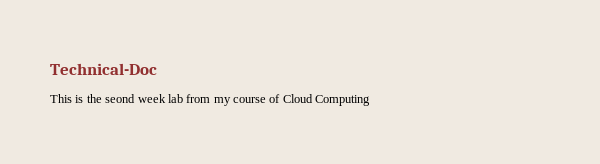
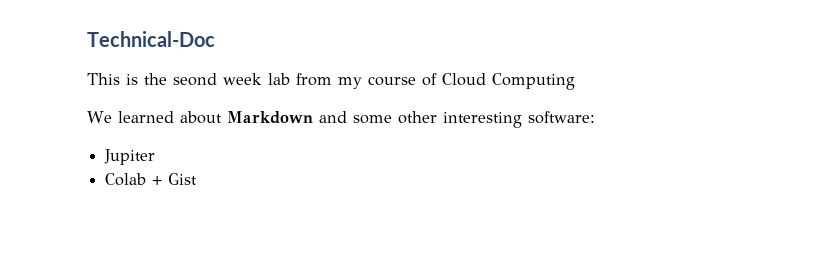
+ We learned about Markdown and some other interesting software:
+ Jupiter
+ Colab + Gist

